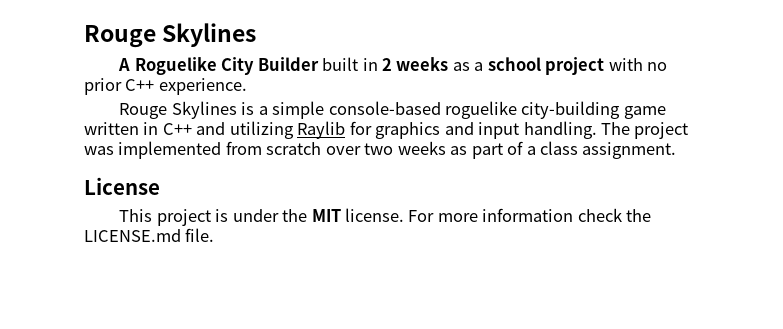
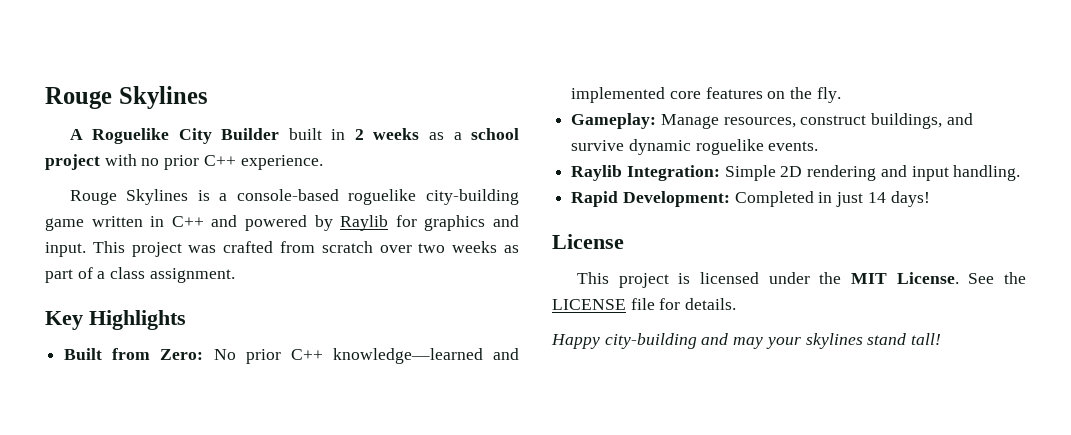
- Rouge Skylines is a simple console-based roguelike city-building game written in C++ and utilizing Raylib for graphics and input handling. The project was implemented from scratch over two weeks as part of a class assignment.
+ Rouge Skylines is a console-based roguelike city-building game written in C++ and powered by Raylib for graphics and input. This project was crafted from scratch over two weeks as part of a class assignment.
+ Key Highlights
+ Built from Zero: No prior C++ knowledge—learned and implemented core features on the fly.
+ Gameplay: Manage resources, construct buildings, and survive dynamic roguelike events.
+ Raylib Integration: Simple 2D rendering and input handling.
+ Rapid Development: Completed in just 14 days!
- This project is under the MIT license. For more information check the LICENSE.md file.
+ This project is licensed under the MIT License. See the LICENSE file for details.
+ Happy city-building and may your skylines stand tall!

